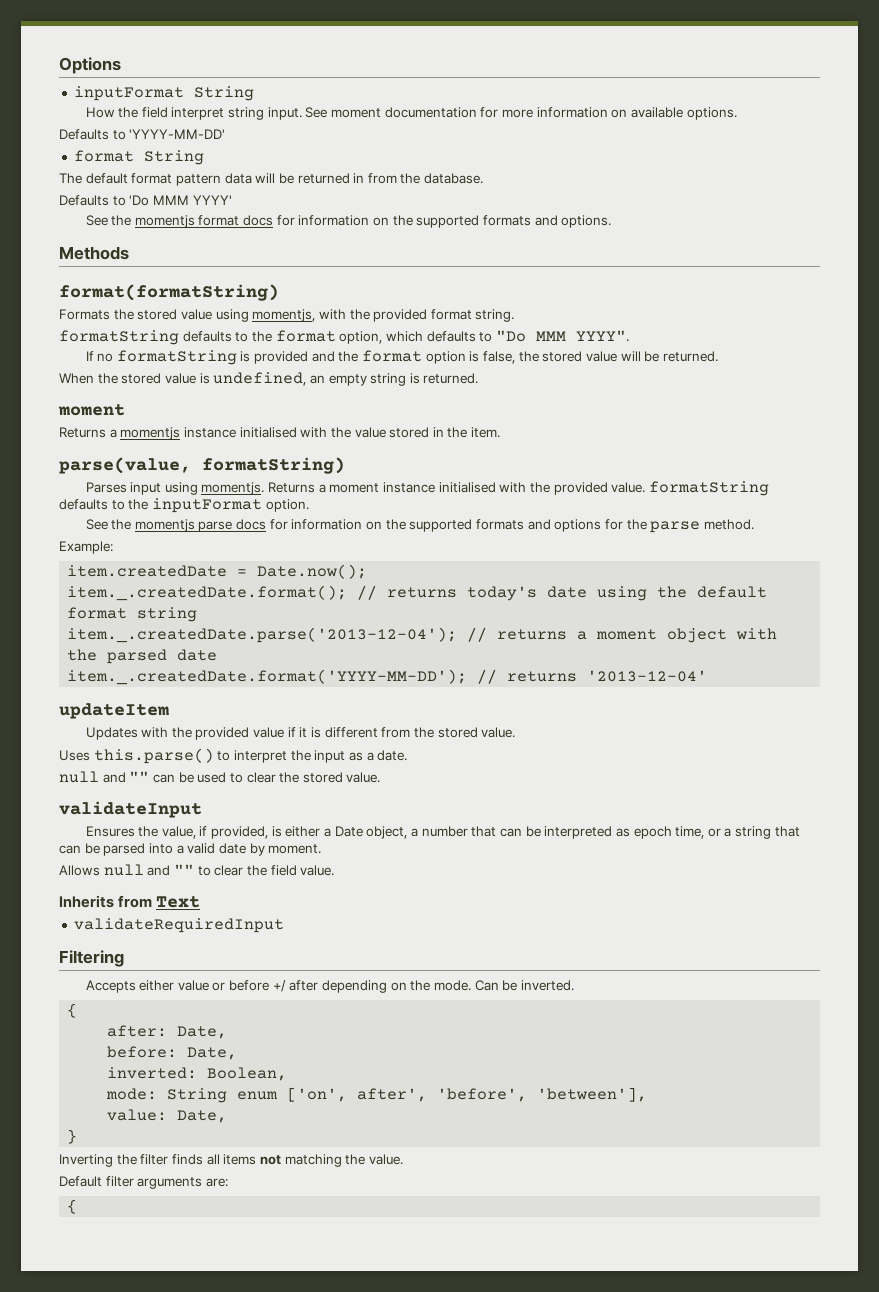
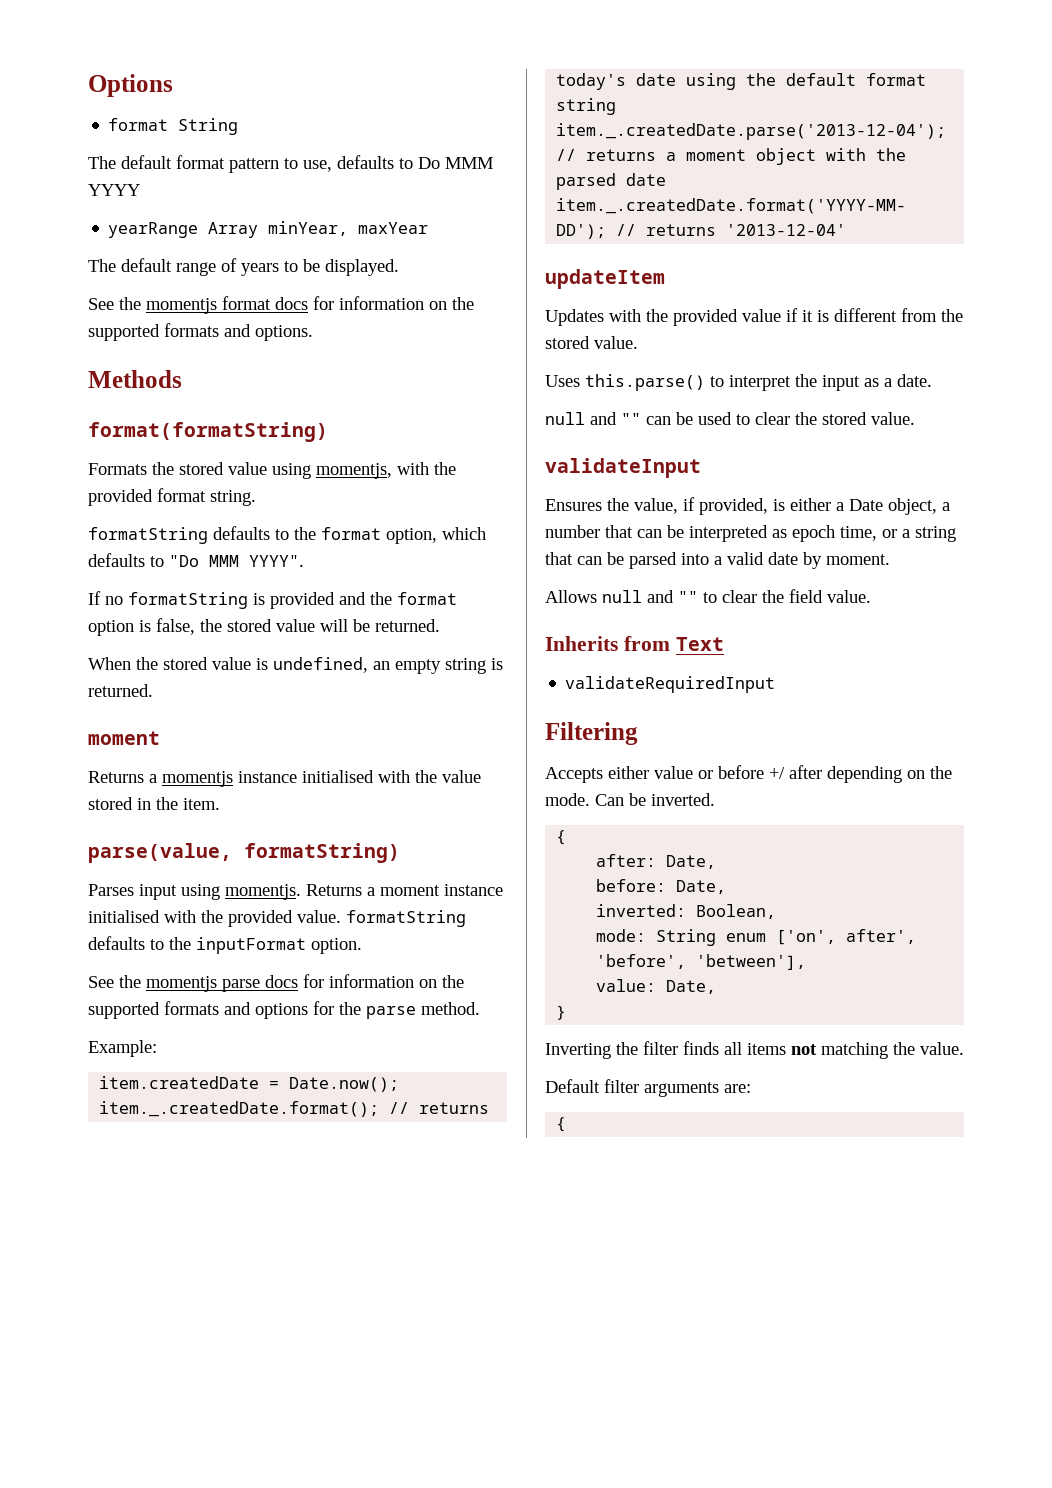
- inputFormat String
- How the field interpret string input. See moment documentation for more information on available options.
- Defaults to 'YYYY-MM-DD'
- The default format pattern data will be returned in from the database.
- Defaults to 'Do MMM YYYY'
+ The default format pattern to use, defaults to Do MMM YYYY
+ yearRange Array minYear, maxYear
+ The default range of years to be displayed.

